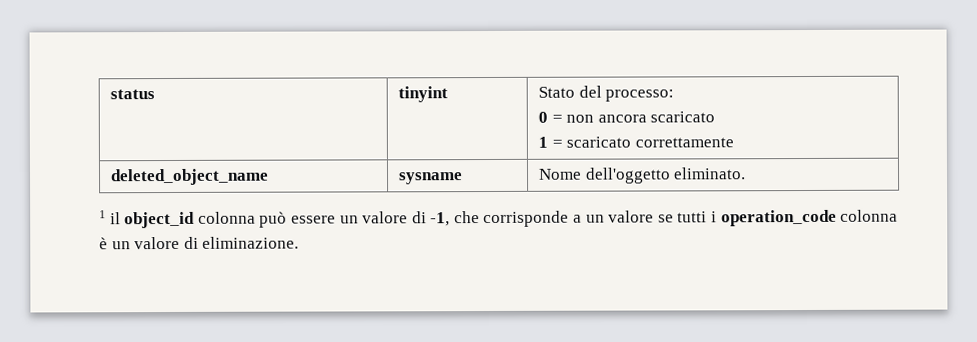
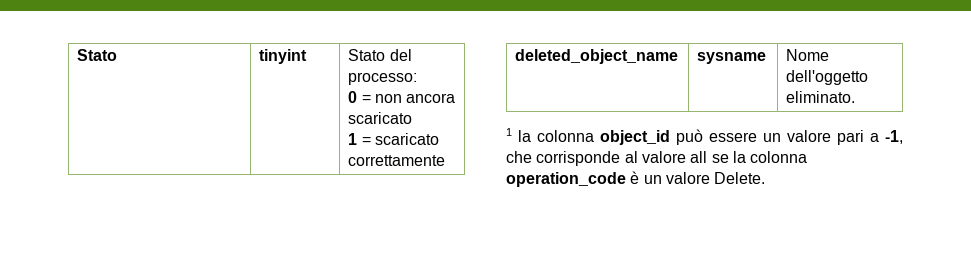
- status | tinyint | Stato del processo:
+ Stato | tinyint | Stato del processo:
- 1 il object_id colonna può essere un valore di -1, che corrisponde a un valore se tutti i operation_code colonna è un valore di eliminazione.
+ 1 la colonna object_id può essere un valore pari a -1, che corrisponde al valore all se la colonna operation_code è un valore Delete.

